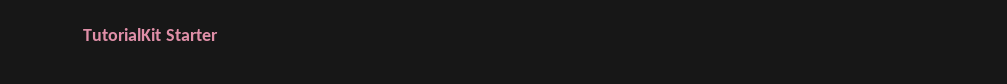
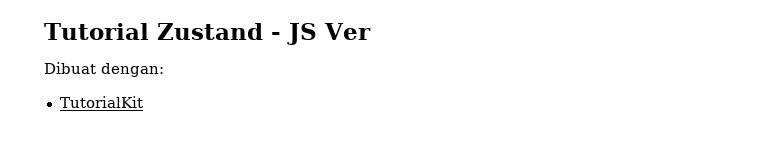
- TutorialKit Starter
+ Tutorial Zustand - JS Ver
+ Dibuat dengan:
+ TutorialKit

